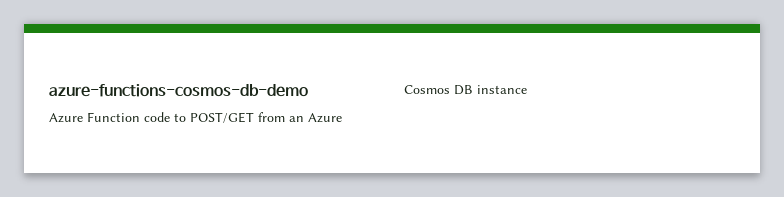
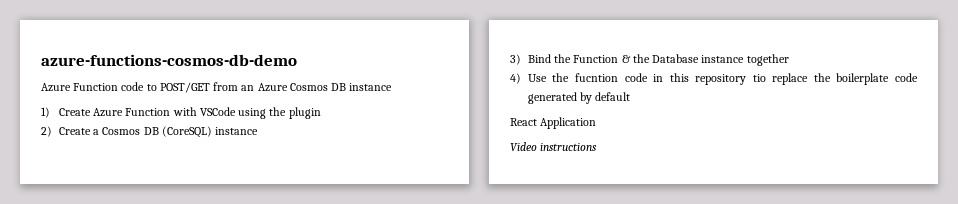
+ 1) Create Azure Function with VSCode using the plugin
+ 2) Create a Cosmos DB (CoreSQL) instance
+ 3) Bind the Function & the Database instance together
+ 4) Use the fucntion code in this repository tio replace the boilerplate code generated by default
+ React Application
+ Video instructions

